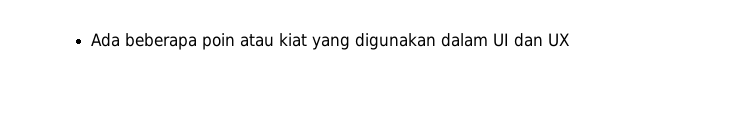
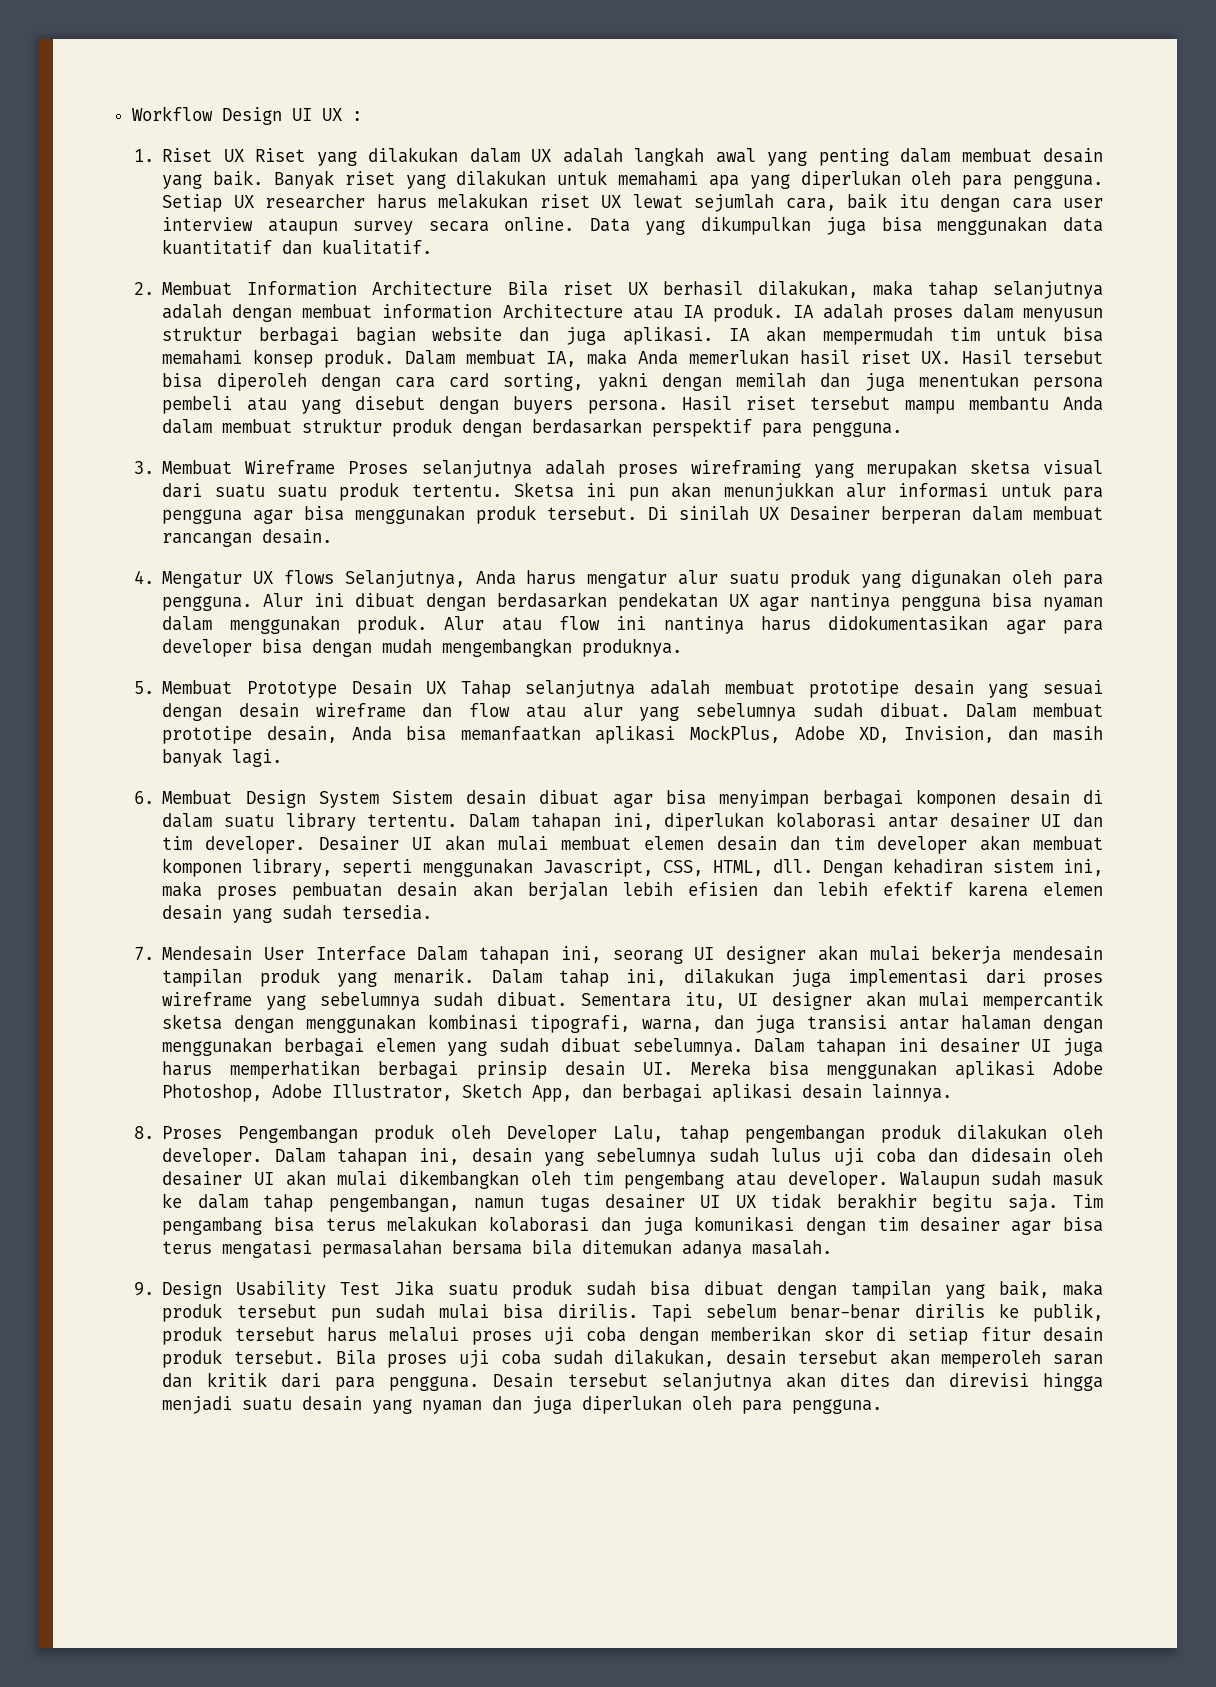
- Ada beberapa poin atau kiat yang digunakan dalam UI dan UX
+ Workflow Design UI UX :
+ 1. Riset UX Riset yang dilakukan dalam UX adalah langkah awal yang penting dalam membuat desain yang baik. Banyak riset yang dilakukan untuk memahami apa yang diperlukan oleh para pengguna. Setiap UX researcher harus melakukan riset UX lewat sejumlah cara, baik itu dengan cara user interview ataupun survey secara online. Data yang dikumpulkan juga bisa menggunakan data kuantitatif dan kualitatif.
+ 2. Membuat Information Architecture Bila riset UX berhasil dilakukan, maka tahap selanjutnya adalah dengan membuat information Architecture atau IA produk. IA adalah proses dalam menyusun struktur berbagai bagian website dan juga aplikasi. IA akan mempermudah tim untuk bisa memahami konsep produk. Dalam membuat IA, maka Anda memerlukan hasil riset UX. Hasil tersebut bisa diperoleh dengan cara card sorting, yakni dengan memilah dan juga menentukan persona pembeli atau yang disebut dengan buyers persona. Hasil riset tersebut mampu membantu Anda dalam membuat struktur produk dengan berdasarkan perspektif para pengguna.
+ 3. Membuat Wireframe Proses selanjutnya adalah proses wireframing yang merupakan sketsa visual dari suatu suatu produk tertentu. Sketsa ini pun akan menunjukkan alur informasi untuk para pengguna agar bisa menggunakan produk tersebut. Di sinilah UX Desainer berperan dalam membuat rancangan desain.
+ 4. Mengatur UX flows Selanjutnya, Anda harus mengatur alur suatu produk yang digunakan oleh para pengguna. Alur ini dibuat dengan berdasarkan pendekatan UX agar nantinya pengguna bisa nyaman dalam menggunakan produk. Alur atau flow ini nantinya harus didokumentasikan agar para developer bisa dengan mudah mengembangkan produknya.
+ 5. Membuat Prototype Desain UX Tahap selanjutnya adalah membuat prototipe desain yang sesuai dengan desain wireframe dan flow atau alur yang sebelumnya sudah dibuat. Dalam membuat prototipe desain, Anda bisa memanfaatkan aplikasi MockPlus, Adobe XD, Invision, dan masih banyak lagi.
+ 6. Membuat Design System Sistem desain dibuat agar bisa menyimpan berbagai komponen desain di dalam suatu library tertentu. Dalam tahapan ini, diperlukan kolaborasi antar desainer UI dan tim developer. Desainer UI akan mulai membuat elemen desain dan tim developer akan membuat komponen library, seperti menggunakan Javascript, CSS, HTML, dll. Dengan kehadiran sistem ini, maka proses pembuatan desain akan berjalan lebih efisien dan lebih efektif karena elemen desain yang sudah tersedia.
+ 7. Mendesain User Interface Dalam tahapan ini, seorang UI designer akan mulai bekerja mendesain tampilan produk yang menarik. Dalam tahap ini, dilakukan juga implementasi dari proses wireframe yang sebelumnya sudah dibuat. Sementara itu, UI designer akan mulai mempercantik sketsa dengan menggunakan kombinasi tipografi, warna, dan juga transisi antar halaman dengan menggunakan berbagai elemen yang sudah dibuat sebelumnya. Dalam tahapan ini desainer UI juga harus memperhatikan berbagai prinsip desain UI. Mereka bisa menggunakan aplikasi Adobe Photoshop, Adobe Illustrator, Sketch App, dan berbagai aplikasi desain lainnya.
+ 8. Proses Pengembangan produk oleh Developer Lalu, tahap pengembangan produk dilakukan oleh developer. Dalam tahapan ini, desain yang sebelumnya sudah lulus uji coba dan didesain oleh desainer UI akan mulai dikembangkan oleh tim pengembang atau developer. Walaupun sudah masuk ke dalam tahap pengembangan, namun tugas desainer UI UX tidak berakhir begitu saja. Tim pengambang bisa terus melakukan kolaborasi dan juga komunikasi dengan tim desainer agar bisa terus mengatasi permasalahan bersama bila ditemukan adanya masalah.
+ 9. Design Usability Test Jika suatu produk sudah bisa dibuat dengan tampilan yang baik, maka produk tersebut pun sudah mulai bisa dirilis. Tapi sebelum benar-benar dirilis ke publik, produk tersebut harus melalui proses uji coba dengan memberikan skor di setiap fitur desain produk tersebut. Bila proses uji coba sudah dilakukan, desain tersebut akan memperoleh saran dan kritik dari para pengguna. Desain tersebut selanjutnya akan dites dan direvisi hingga menjadi suatu desain yang nyaman dan juga diperlukan oleh para pengguna.

